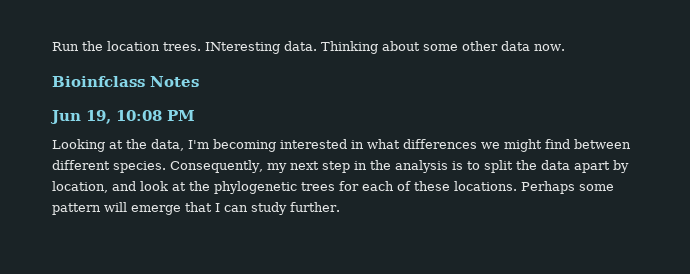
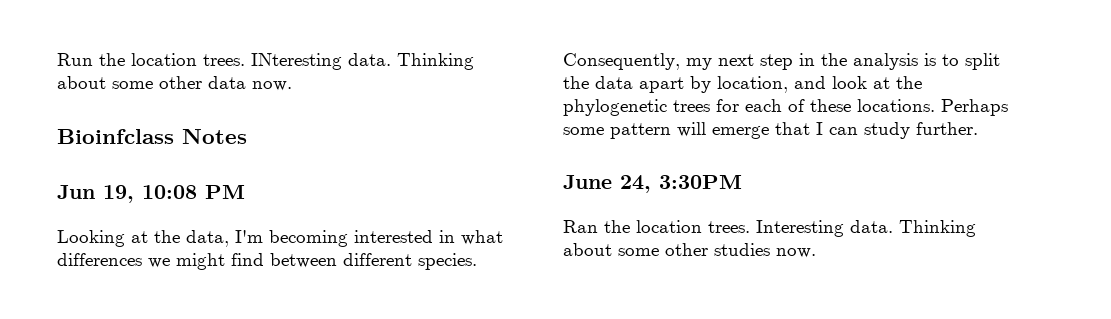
+ June 24, 3:30PM
+ Ran the location trees. Interesting data. Thinking about some other studies now.

